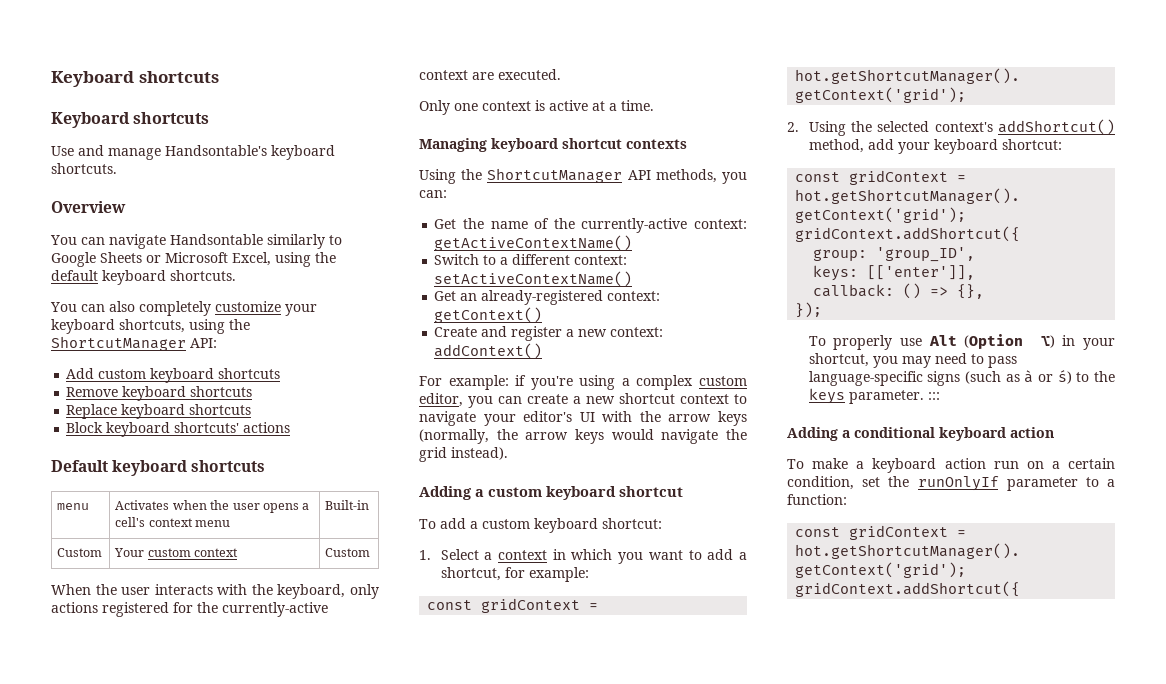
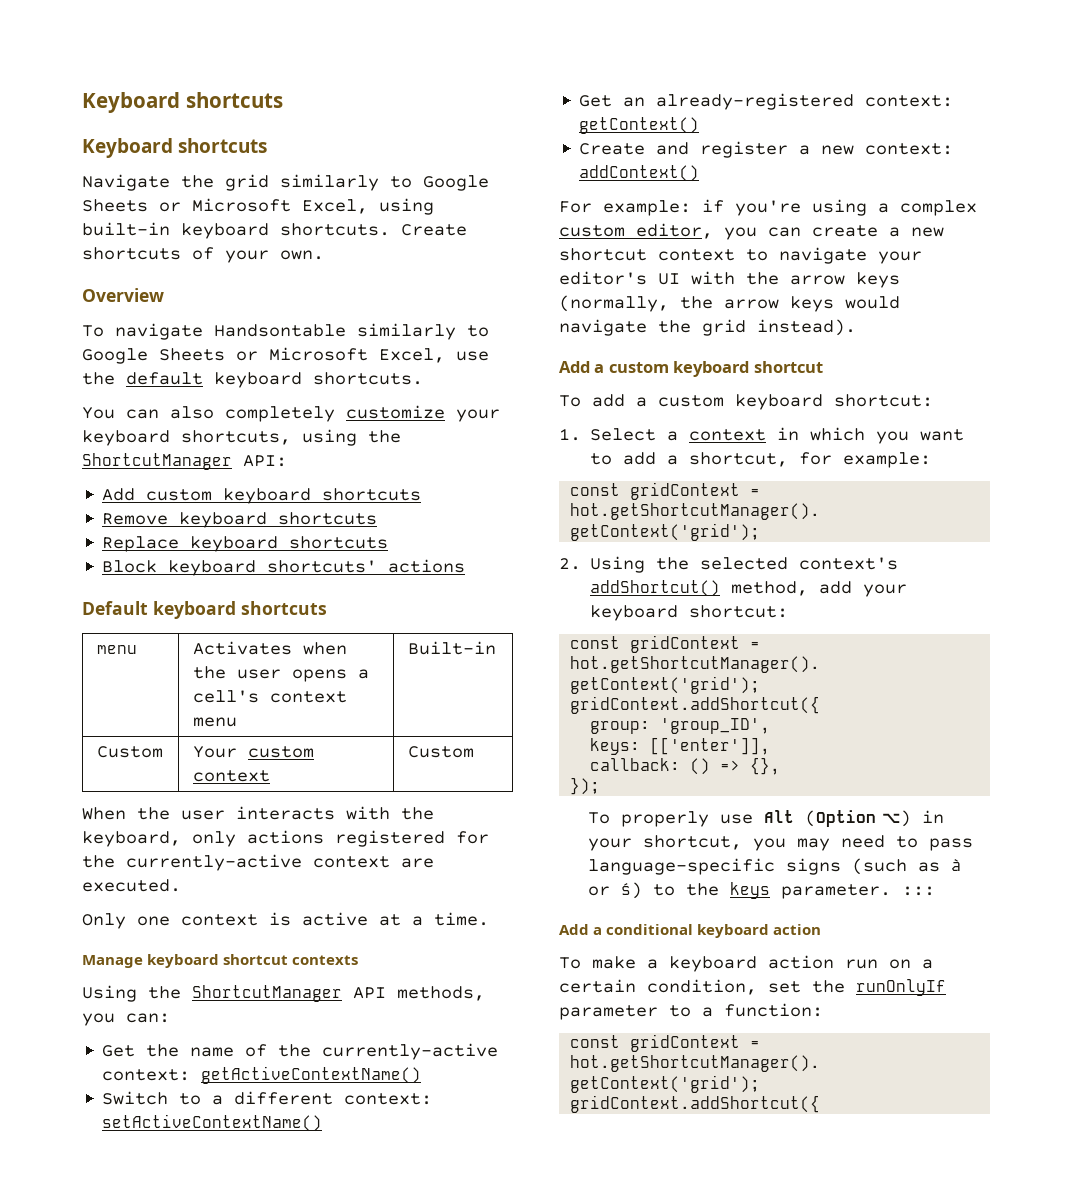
- Use and manage Handsontable's keyboard shortcuts.
+ Navigate the grid similarly to Google Sheets or Microsoft Excel, using built-in keyboard shortcuts. Create shortcuts of your own.
- You can navigate Handsontable similarly to Google Sheets or Microsoft Excel, using the default keyboard shortcuts.
+ To navigate Handsontable similarly to Google Sheets or Microsoft Excel, use the default keyboard shortcuts.
- Managing keyboard shortcut contexts
+ Manage keyboard shortcut contexts
- Adding a custom keyboard shortcut
+ Add a custom keyboard shortcut
- Adding a conditional keyboard action
+ Add a conditional keyboard action

